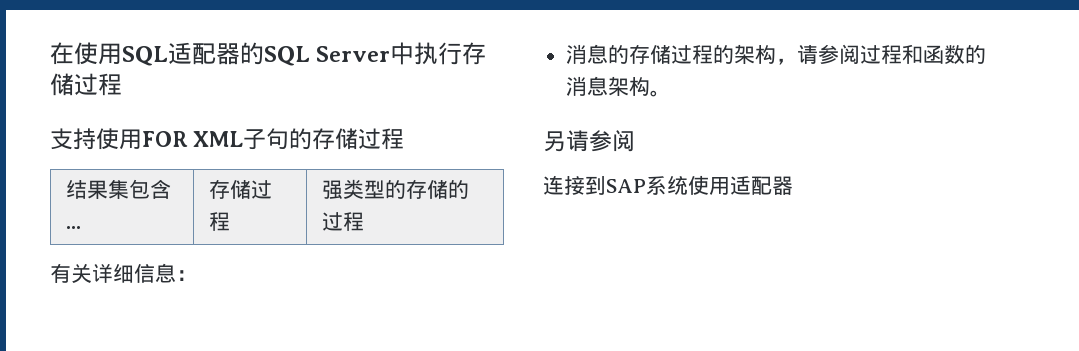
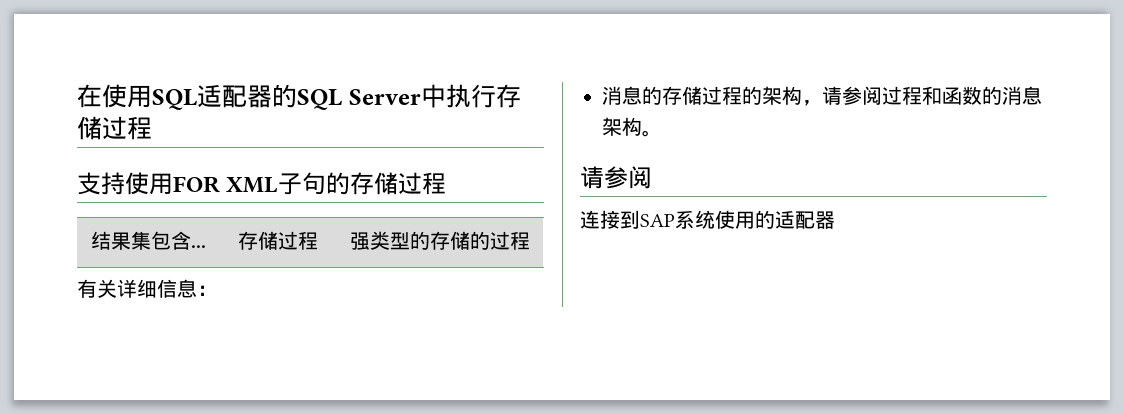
  消息的存储过程的架构，请参阅过程和函数的消息架构。
- 另请参阅
+ 请参阅
- 连接到SAP系统使用适配器
+ 连接到SAP系统使用的适配器

